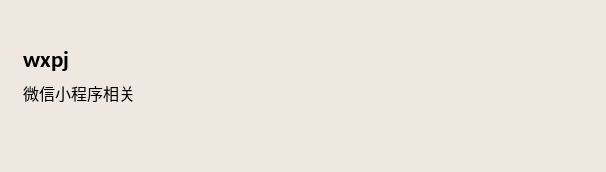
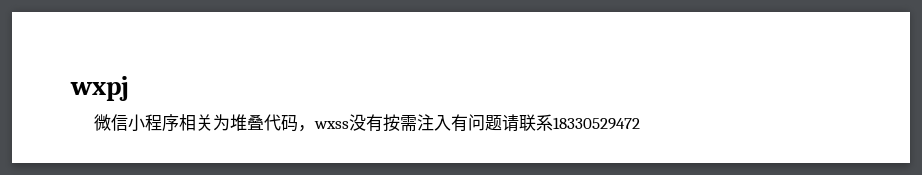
- 微信小程序相关
+ 微信小程序相关为堆叠代码，wxss没有按需注入有问题请联系18330529472

